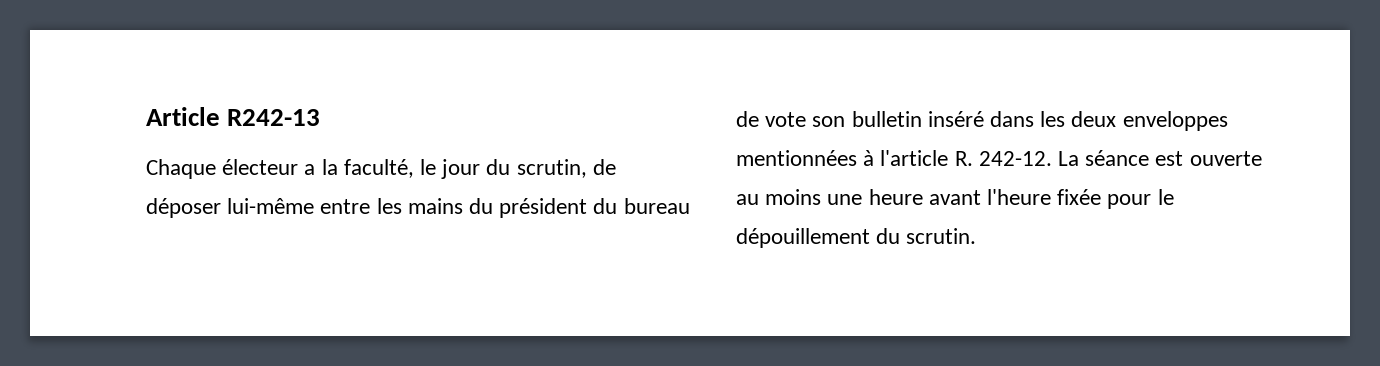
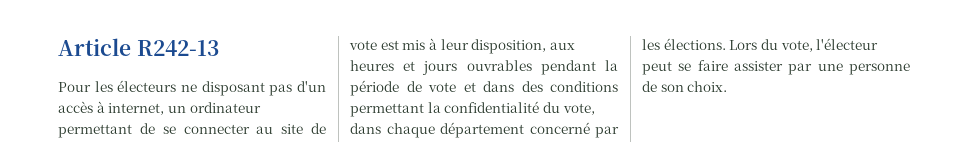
- Chaque électeur a la faculté, le jour du scrutin, de déposer lui-même entre les mains du président du bureau de vote son bulletin inséré dans les deux enveloppes mentionnées à l'article R. 242-12. La séance est ouverte au moins une heure avant l'heure fixée pour le dépouillement du scrutin.
+ Pour les électeurs ne disposant pas d'un accès à internet, un ordinateur permettant de se connecter au site de vote est mis à leur disposition, aux heures et jours ouvrables pendant la période de vote et dans des conditions permettant la confidentialité du vote, dans chaque département concerné par les élections. Lors du vote, l'électeur peut se faire assister par une personne de son choix.

